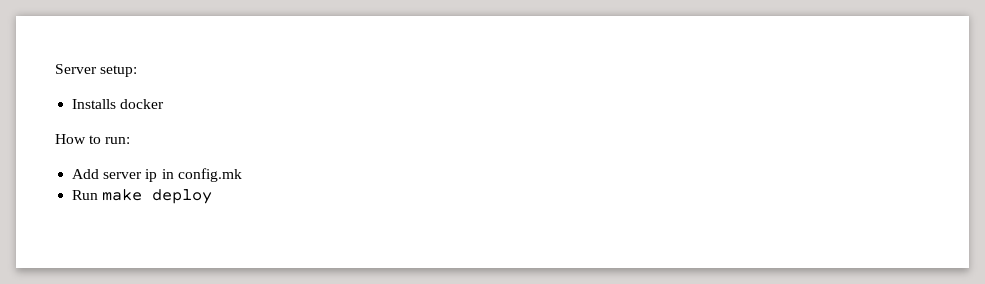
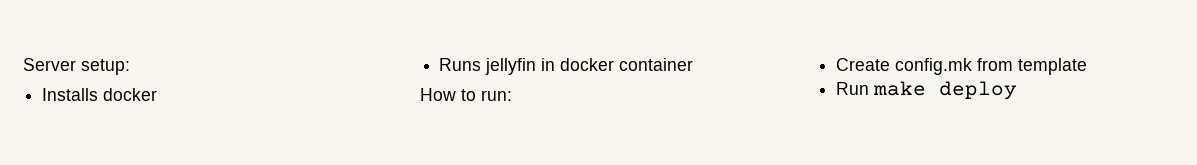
+ Runs jellyfin in docker container
- Add server ip in config.mk
+ Create config.mk from template

